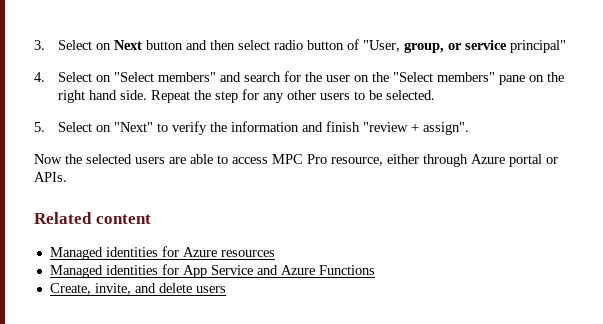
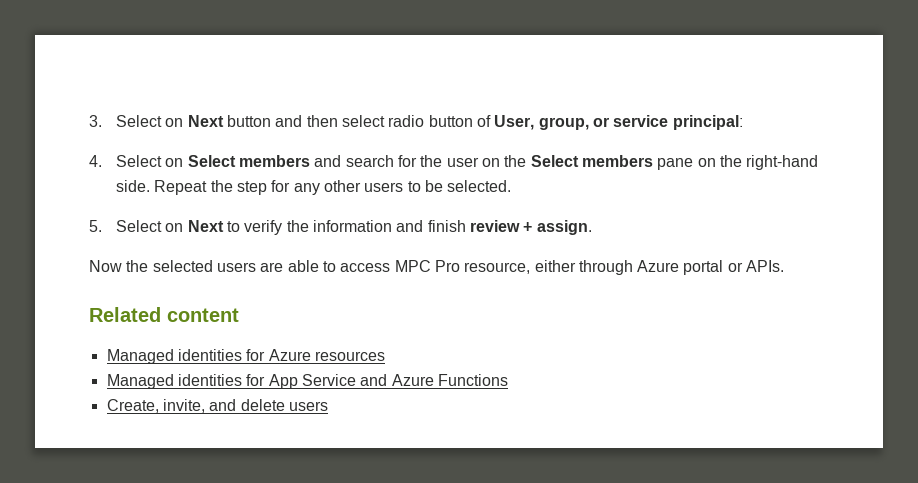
- 3. Select on Next button and then select radio button of "User, group, or service principal"
+ 3. Select on Next button and then select radio button of User, group, or service principal:
- 4. Select on "Select members" and search for the user on the "Select members" pane on the right hand side.
+ 4. Select on Select members and search for the user on the Select members pane on the right-hand side.
- 5. Select on "Next" to verify the information and finish "review + assign".
+ 5. Select on Next to verify the information and finish review + assign.

